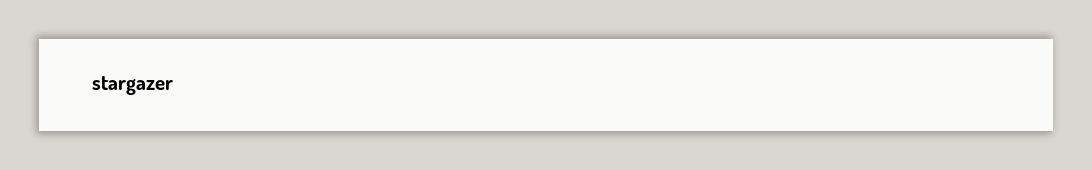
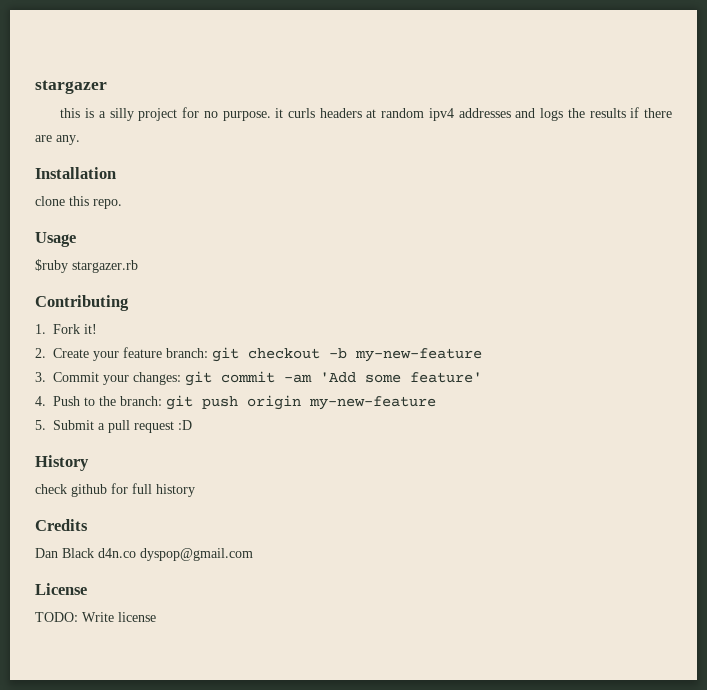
+ this is a silly project for no purpose. it curls headers at random ipv4 addresses and logs the results if there are any.
+ Installation
+ clone this repo.
+ Usage
+ $ruby stargazer.rb
+ Contributing
+ 1. Fork it!
+ 2. Create your feature branch: git checkout -b my-new-feature
+ 3. Commit your changes: git commit -am 'Add some feature'
+ 4. Push to the branch: git push origin my-new-feature
+ 5. Submit a pull request :D
+ History
+ check github for full history
+ Credits
+ Dan Black d4n.co dyspop@gmail.com
+ License
+ TODO: Write license

